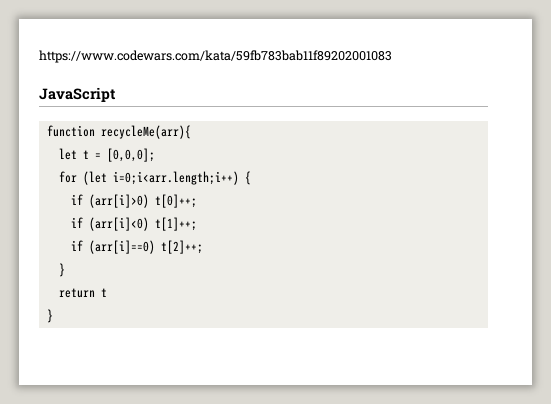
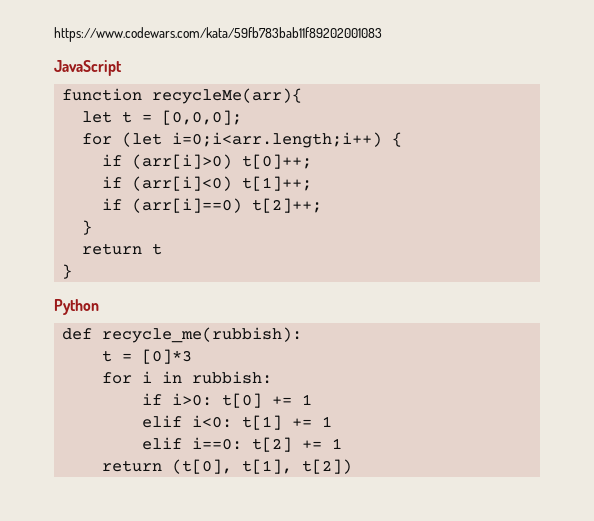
+ Python
+ def recycle_me(rubbish):
+ t = [0]*3
+ for i in rubbish:
+ if i>0: t[0] += 1
+ elif i<0: t[1] += 1
+ elif i==0: t[2] += 1
+ return (t[0], t[1], t[2])

